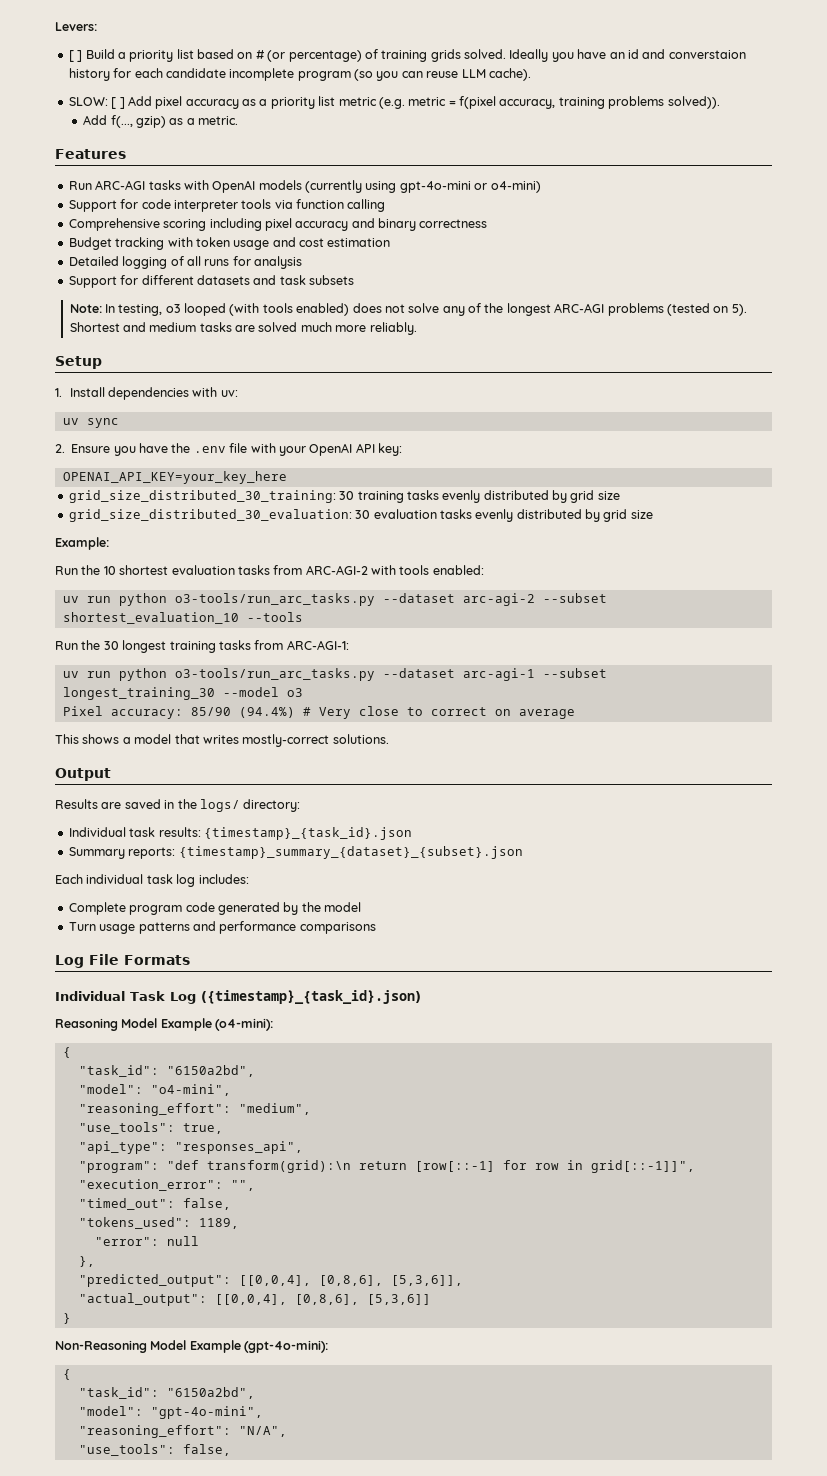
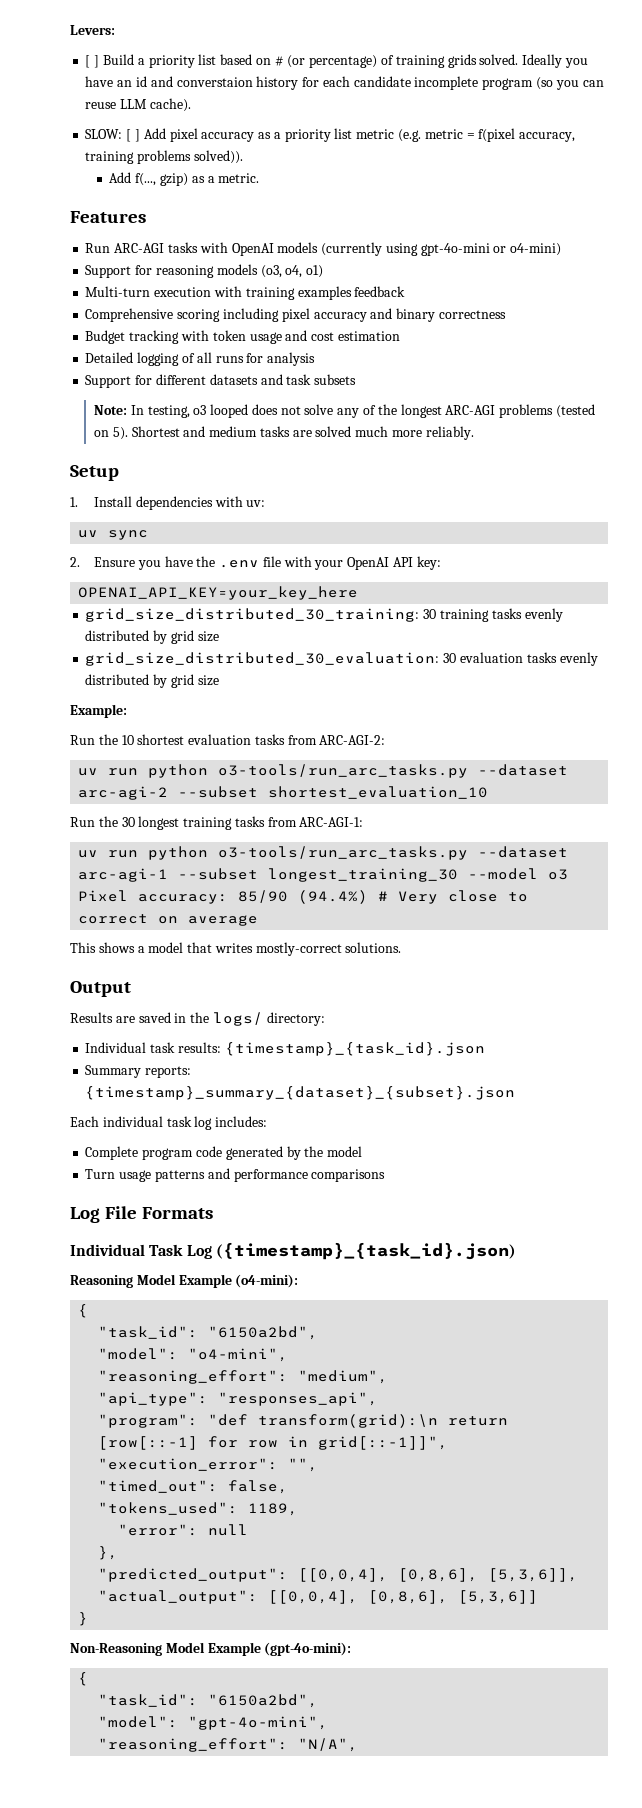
- Support for code interpreter tools via function calling
+ Support for reasoning models (o3, o4, o1)
+ Multi-turn execution with training examples feedback
- Note: In testing, o3 looped (with tools enabled) does not solve any of the longest ARC-AGI problems (tested on 5).
+ Note: In testing, o3 looped does not solve any of the longest ARC-AGI problems (tested on 5).
- Run the 10 shortest evaluation tasks from ARC-AGI-2 with tools enabled:
+ Run the 10 shortest evaluation tasks from ARC-AGI-2:
- uv run python o3-tools/run_arc_tasks.py --dataset arc-agi-2 --subset shortest_evaluation_10 --tools
+ uv run python o3-tools/run_arc_tasks.py --dataset arc-agi-2 --subset shortest_evaluation_10
- "use_tools": true,
- "use_tools": false,

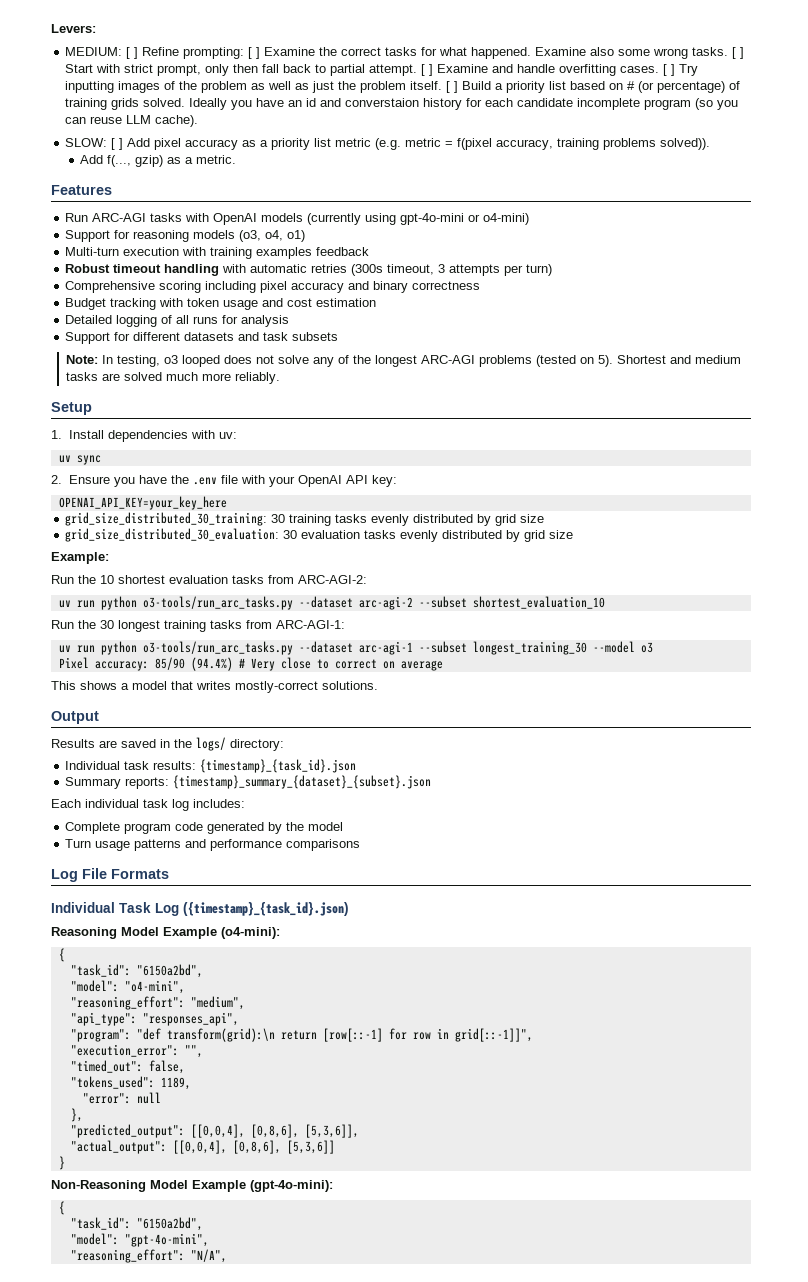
+ MEDIUM: [ ] Refine prompting: [ ] Examine the correct tasks for what happened. Examine also some wrong tasks. [ ] Start with strict prompt, only then fall back to partial attempt. [ ] Examine and handle overfitting cases. [ ] Try inputting images of the problem as well as just the problem itself.
+ Robust timeout handling with automatic retries (300s timeout, 3 attempts per turn)

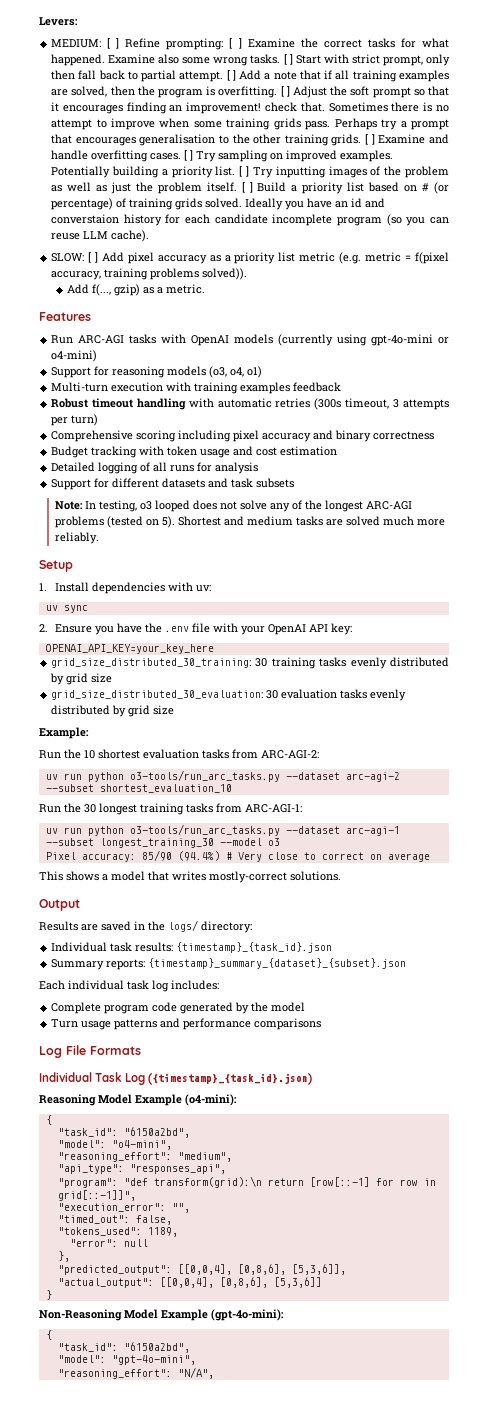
- [ ] Examine and handle overfitting cases.
+ [ ] Add a note that if all training examples are solved, then the program is overfitting. [ ] Adjust the soft prompt so that it encourages finding an improvement! check that. Sometimes there is no attempt to improve when some training grids pass. Perhaps try a prompt that encourages generalisation to the other training grids. [ ] Examine and handle overfitting cases.
- [ ] Try inputting images of the problem as well as just the problem itself.
+ [ ] Try sampling on improved examples. Potentially building a priority list. [ ] Try inputting images of the problem as well as just the problem itself.

